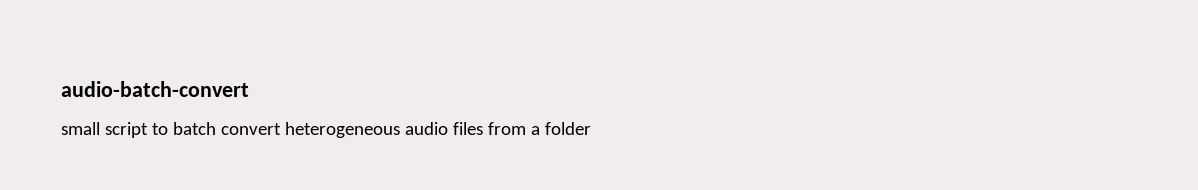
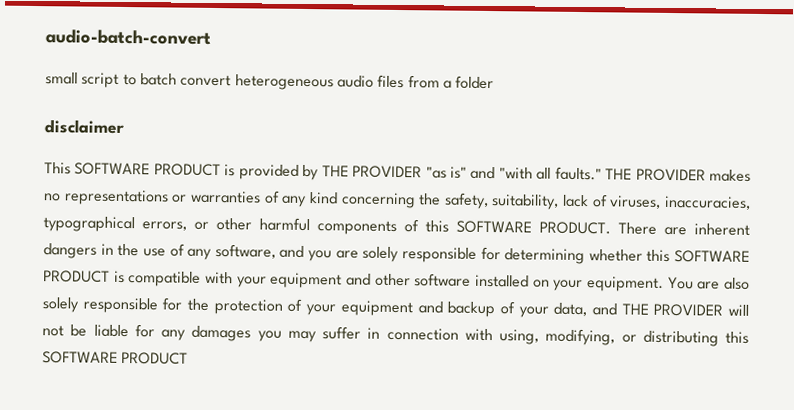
+ disclaimer
+ This SOFTWARE PRODUCT is provided by THE PROVIDER "as is" and "with all faults." THE PROVIDER makes no representations or warranties of any kind concerning the safety, suitability, lack of viruses, inaccuracies, typographical errors, or other harmful components of this SOFTWARE PRODUCT. There are inherent dangers in the use of any software, and you are solely responsible for determining whether this SOFTWARE PRODUCT is compatible with your equipment and other software installed on your equipment. You are also solely responsible for the protection of your equipment and backup of your data, and THE PROVIDER will not be liable for any damages you may suffer in connection with using, modifying, or distributing this SOFTWARE PRODUCT

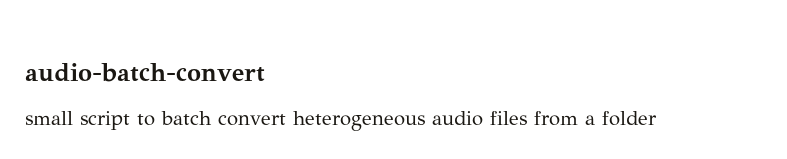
- disclaimer
- This SOFTWARE PRODUCT is provided by THE PROVIDER "as is" and "with all faults." THE PROVIDER makes no representations or warranties of any kind concerning the safety, suitability, lack of viruses, inaccuracies, typographical errors, or other harmful components of this SOFTWARE PRODUCT. There are inherent dangers in the use of any software, and you are solely responsible for determining whether this SOFTWARE PRODUCT is compatible with your equipment and other software installed on your equipment. You are also solely responsible for the protection of your equipment and backup of your data, and THE PROVIDER will not be liable for any damages you may suffer in connection with using, modifying, or distributing this SOFTWARE PRODUCT

